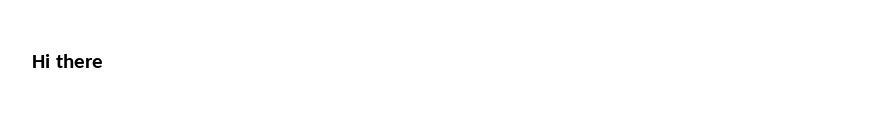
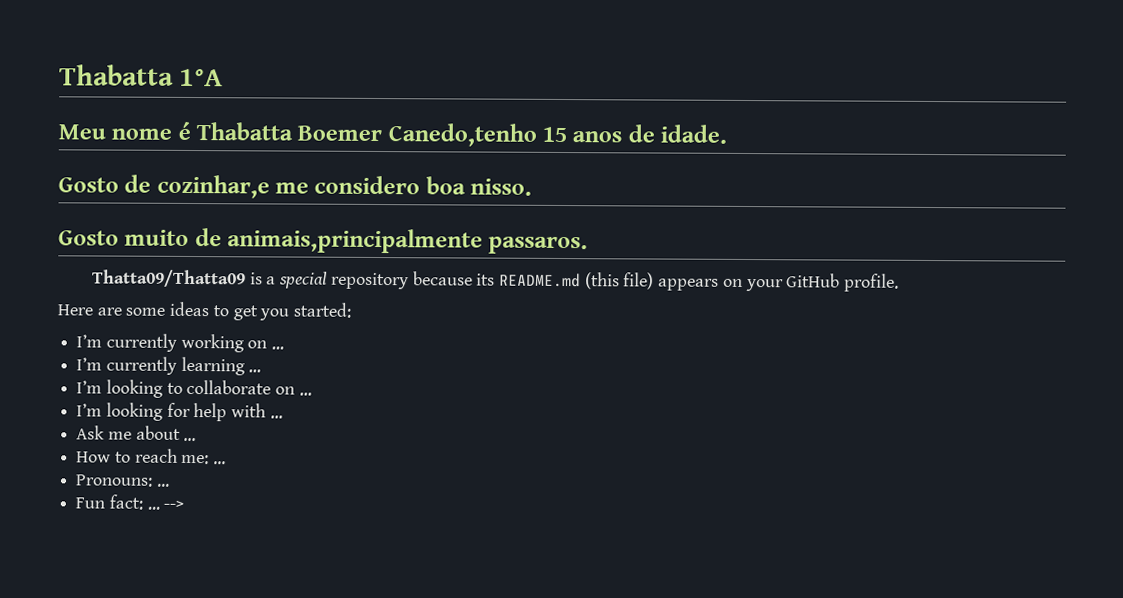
- Hi there
+ Thabatta 1°A
+ Meu nome é Thabatta Boemer Canedo,tenho 15 anos de idade.
+ Gosto de cozinhar,e me considero boa nisso.
+ Gosto muito de animais,principalmente passaros.
+ Thatta09/Thatta09 is a special repository because its README.md (this file) appears on your GitHub profile.
+ Here are some ideas to get you started:
+ I’m currently working on ...
+ I’m currently learning ...
+ I’m looking to collaborate on ...
+ I’m looking for help with ...
+ Ask me about ...
+ How to reach me: ...
+ Pronouns: ...
+ Fun fact: ... -->

